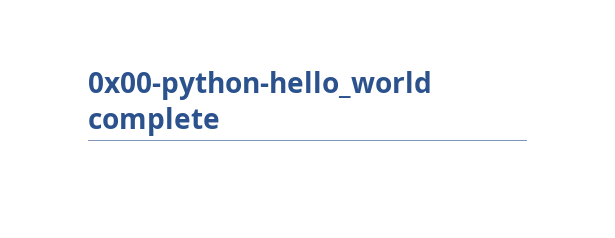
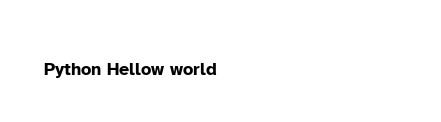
- 0x00-python-hello_world complete
+ Python Hellow world

